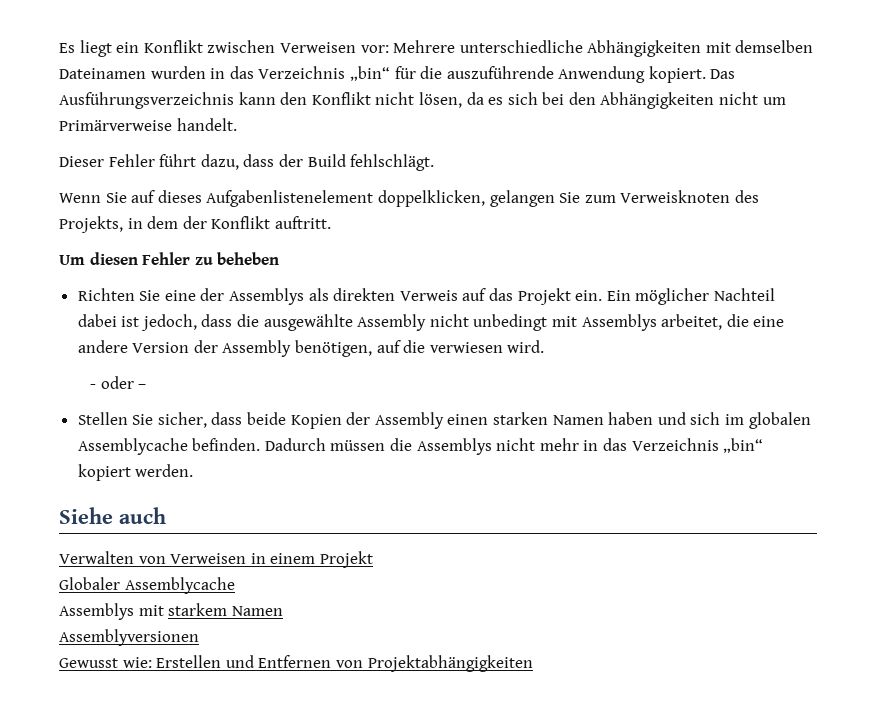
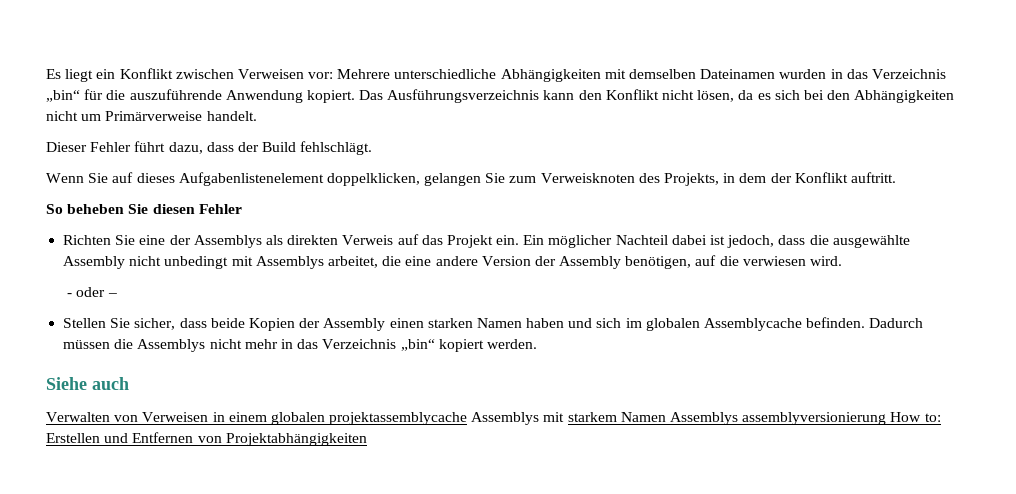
- Um diesen Fehler zu beheben
+ So beheben Sie diesen Fehler
- Verwalten von Verweisen in einem Projekt
- Globaler Assemblycache
- Assemblys mit starkem Namen
- Assemblyversionen
- Gewusst wie: Erstellen und Entfernen von Projektabhängigkeiten
+ Verwalten von Verweisen in einem globalen projektassemblycache Assemblys mit starkem Namen Assemblys assemblyversionierung How to: Erstellen und Entfernen von Projektabhängigkeiten

